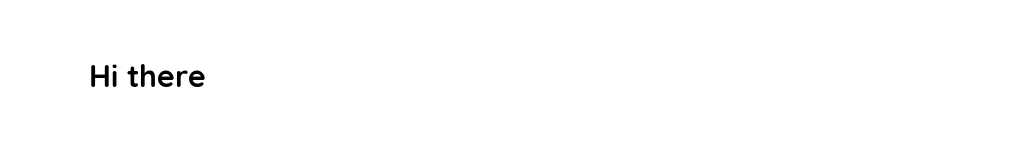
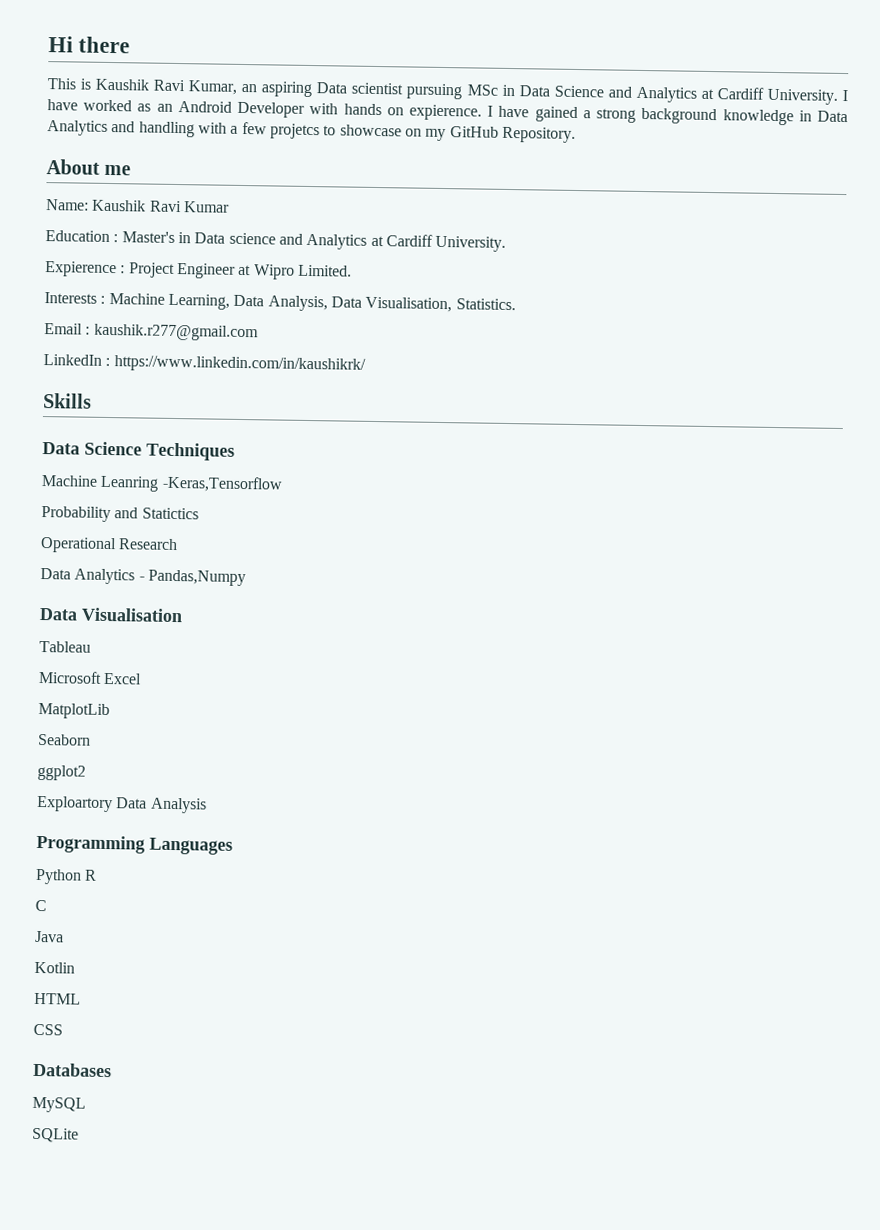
+ This is Kaushik Ravi Kumar, an aspiring Data scientist pursuing MSc in Data Science and Analytics at Cardiff University. I have worked as an Android Developer with hands on expierence. I have gained a strong background knowledge in Data Analytics and handling with a few projetcs to showcase on my GitHub Repository.
+ About me
+ Name: Kaushik Ravi Kumar
+ Education : Master's in Data science and Analytics at Cardiff University.
+ Expierence : Project Engineer at Wipro Limited.
+ Interests : Machine Learning, Data Analysis, Data Visualisation, Statistics.
+ Email : kaushik.r277@gmail.com
+ LinkedIn : https://www.linkedin.com/in/kaushikrk/
+ Skills
+ Data Science Techniques
+ Machine Leanring -Keras,Tensorflow
+ Probability and Statictics
+ Operational Research
+ Data Analytics - Pandas,Numpy
+ Data Visualisation
+ Tableau
+ Microsoft Excel
+ MatplotLib
+ Seaborn
+ ggplot2
+ Exploartory Data Analysis
+ Programming Languages
+ Python R
+ C
+ Java
+ Kotlin
+ HTML
+ CSS
+ Databases
+ MySQL
+ SQLite

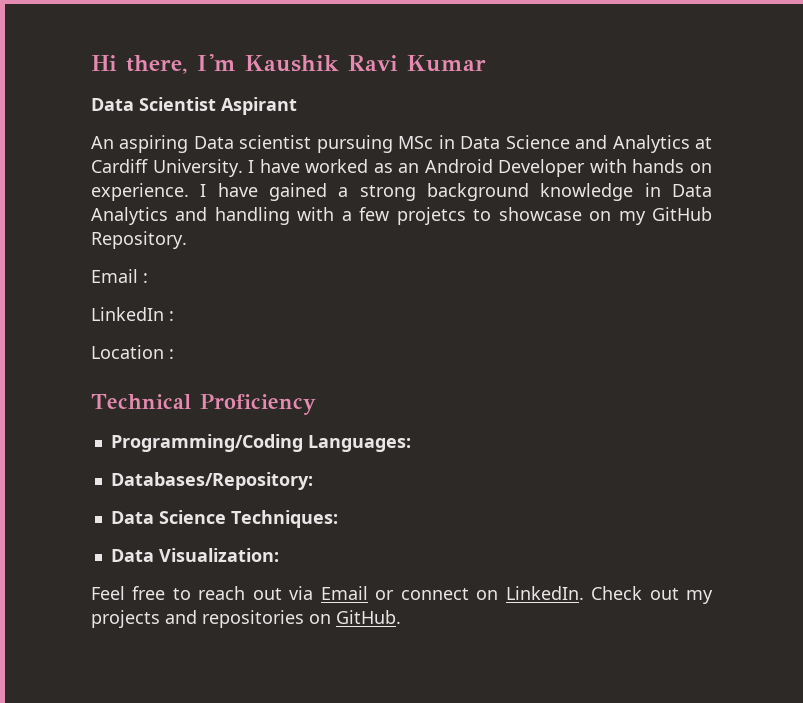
- Hi there
- This is Kaushik Ravi Kumar, an aspiring Data scientist pursuing MSc in Data Science and Analytics at Cardiff University.
+ Hi there, I'm Kaushik Ravi Kumar
+ Data Scientist Aspirant
+ An aspiring Data scientist pursuing MSc in Data Science and Analytics at Cardiff University.
- I have worked as an Android Developer with hands on expierence.
+ I have worked as an Android Developer with hands on experience.
- About me
- Name: Kaushik Ravi Kumar
- Education : Master's in Data science and Analytics at Cardiff University.
- Expierence : Project Engineer at Wipro Limited.
- Interests : Machine Learning, Data Analysis, Data Visualisation, Statistics.
- Email : kaushik.r277@gmail.com
+ Email :
- LinkedIn : https://www.linkedin.com/in/kaushikrk/
- Skills
- Data Science Techniques
- Machine Leanring -Keras,Tensorflow
- Probability and Statictics
- Operational Research
- Data Analytics - Pandas,Numpy
- Data Visualisation
- Tableau
- Microsoft Excel
- MatplotLib
- Seaborn
- ggplot2
- Exploartory Data Analysis
- Programming Languages
- Python R
- C
- Java
- Kotlin
- HTML
- CSS
- Databases
- MySQL
- SQLite
+ LinkedIn :
+ Location :
+ Technical Proficiency
+ Programming/Coding Languages:
+ Databases/Repository:
+ Data Science Techniques:
+ Data Visualization:
+ Feel free to reach out via Email or connect on LinkedIn. Check out my projects and repositories on GitHub.

